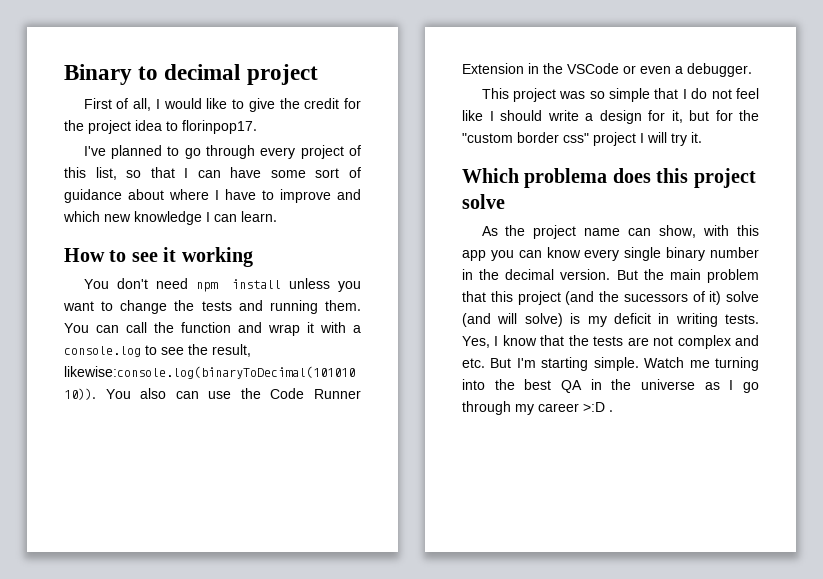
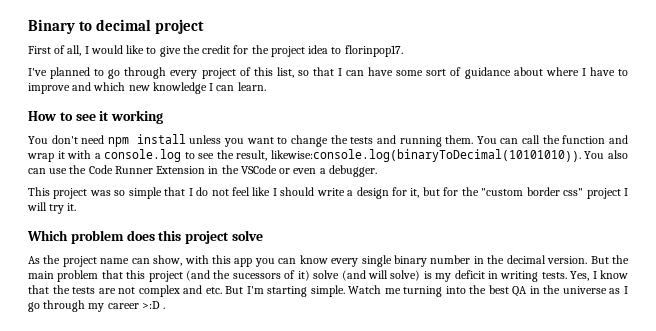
- Which problema does this project solve
+ Which problem does this project solve

